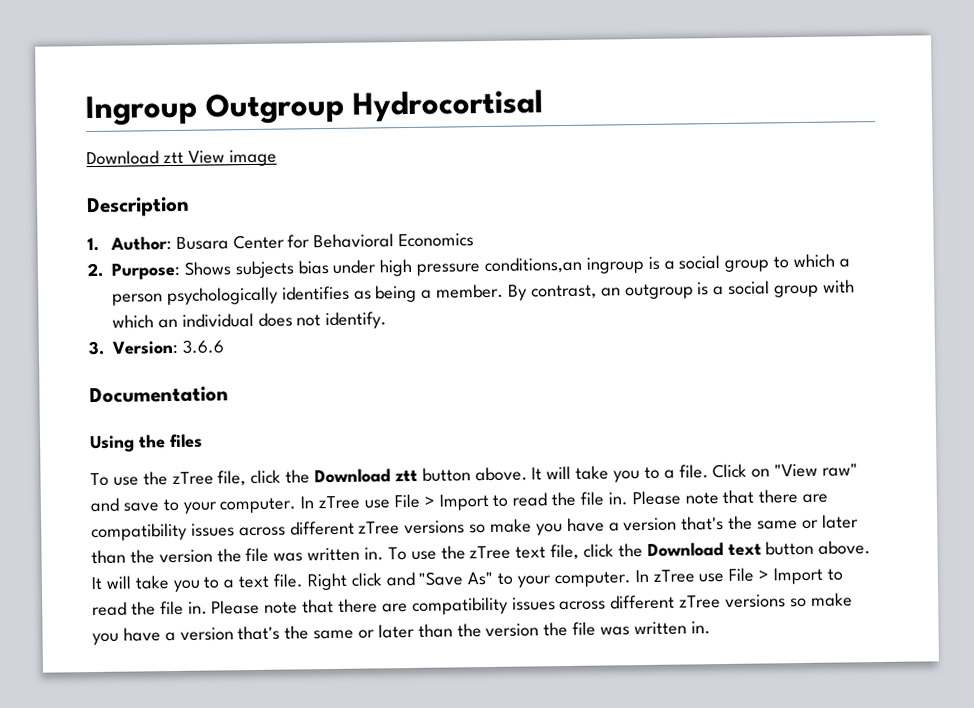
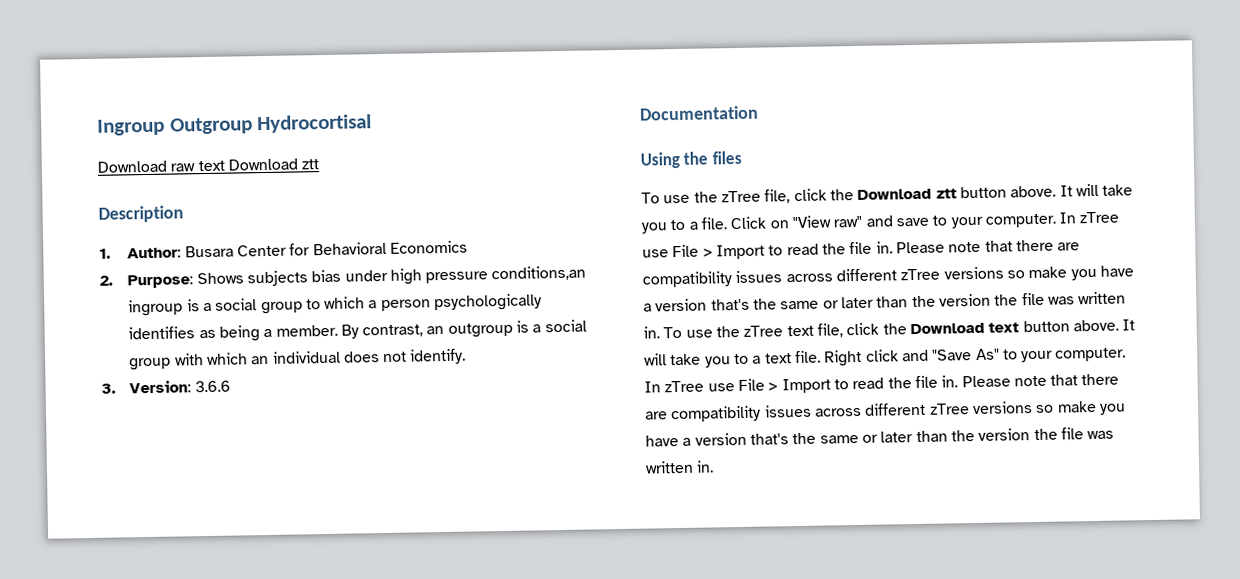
- Download ztt View image
+ Download raw text Download ztt

